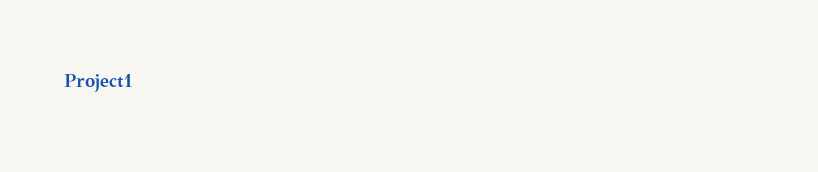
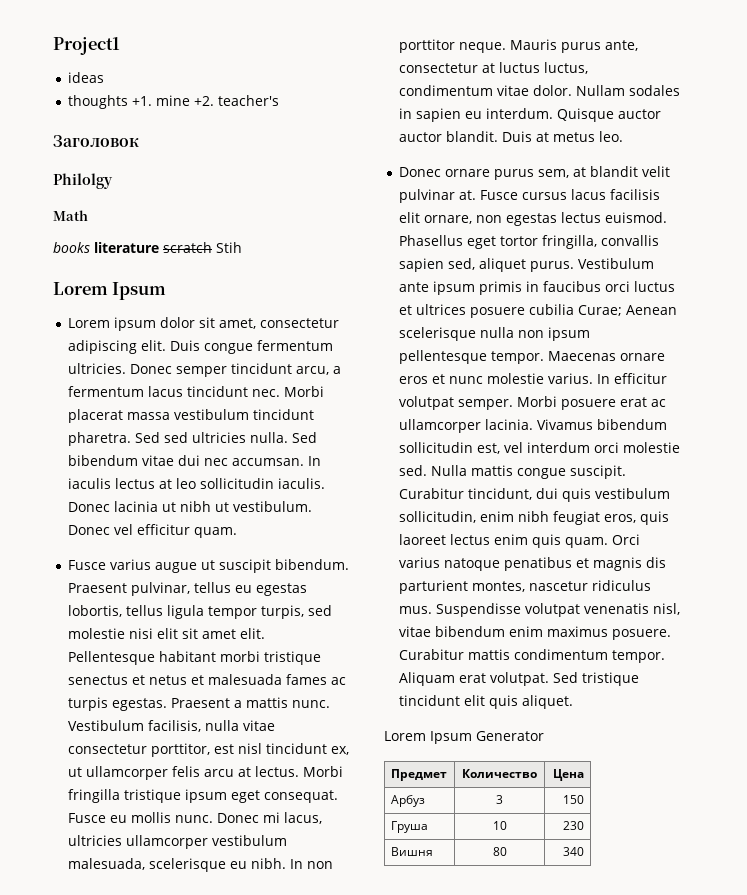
+ ideas
+ thoughts +1. mine +2. teacher's
+ Заголовок
+ Philolgy
+ Math
+ books literature scratch Stih
+ Lorem Ipsum
+ Lorem ipsum dolor sit amet, consectetur adipiscing elit. Duis congue fermentum ultricies. Donec semper tincidunt arcu, a fermentum lacus tincidunt nec. Morbi placerat massa vestibulum tincidunt pharetra. Sed sed ultricies nulla. Sed bibendum vitae dui nec accumsan. In iaculis lectus at leo sollicitudin iaculis. Donec lacinia ut nibh ut vestibulum. Donec vel efficitur quam.
+ Fusce varius augue ut suscipit bibendum. Praesent pulvinar, tellus eu egestas lobortis, tellus ligula tempor turpis, sed molestie nisi elit sit amet elit. Pellentesque habitant morbi tristique senectus et netus et malesuada fames ac turpis egestas. Praesent a mattis nunc. Vestibulum facilisis, nulla vitae consectetur porttitor, est nisl tincidunt ex, ut ullamcorper felis arcu at lectus. Morbi fringilla tristique ipsum eget consequat. Fusce eu mollis nunc. Donec mi lacus, ultricies ullamcorper vestibulum malesuada, scelerisque eu nibh. In non porttitor neque. Mauris purus ante, consectetur at luctus luctus, condimentum vitae dolor. Nullam sodales in sapien eu interdum. Quisque auctor auctor blandit. Duis at metus leo.
+ Donec ornare purus sem, at blandit velit pulvinar at. Fusce cursus lacus facilisis elit ornare, non egestas lectus euismod. Phasellus eget tortor fringilla, convallis sapien sed, aliquet purus. Vestibulum ante ipsum primis in faucibus orci luctus et ultrices posuere cubilia Curae; Aenean scelerisque nulla non ipsum pellentesque tempor. Maecenas ornare eros et nunc molestie varius. In efficitur volutpat semper. Morbi posuere erat ac ullamcorper lacinia. Vivamus bibendum sollicitudin est, vel interdum orci molestie sed. Nulla mattis congue suscipit. Curabitur tincidunt, dui quis vestibulum sollicitudin, enim nibh feugiat eros, quis laoreet lectus enim quis quam. Orci varius natoque penatibus et magnis dis parturient montes, nascetur ridiculus mus. Suspendisse volutpat venenatis nisl, vitae bibendum enim maximus posuere. Curabitur mattis condimentum tempor. Aliquam erat volutpat. Sed tristique tincidunt elit quis aliquet.
+ Lorem Ipsum Generator
+ Предмет | Количество | Цена
+ Арбуз | 3 | 150
+ Груша | 10 | 230
+ Вишня | 80 | 340

